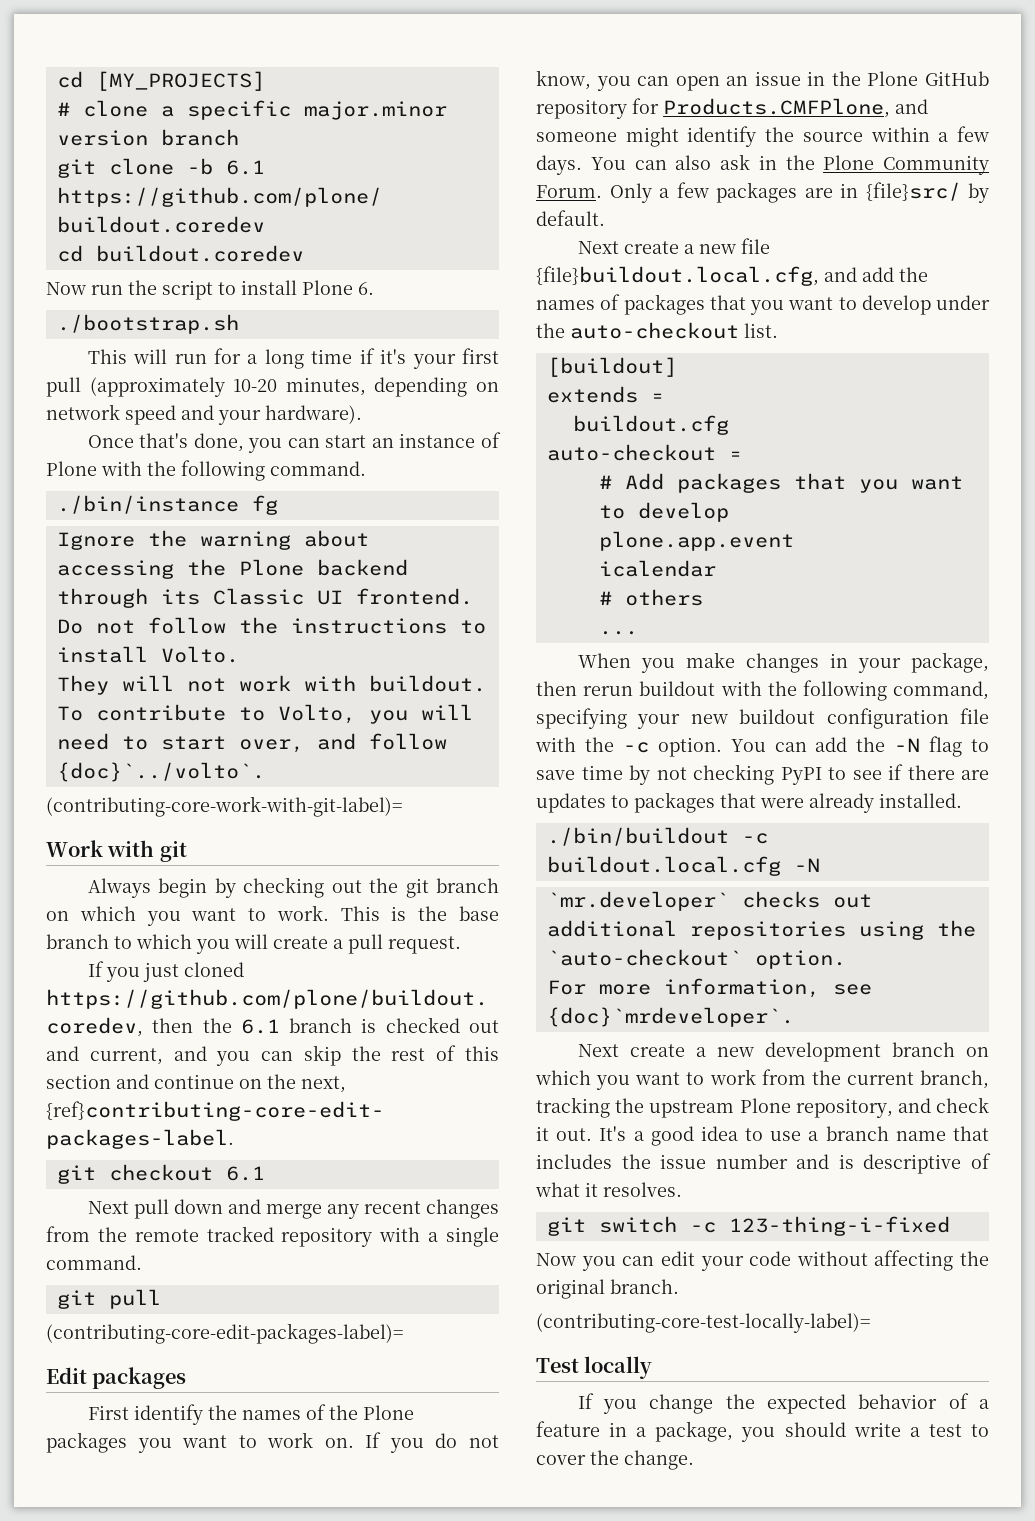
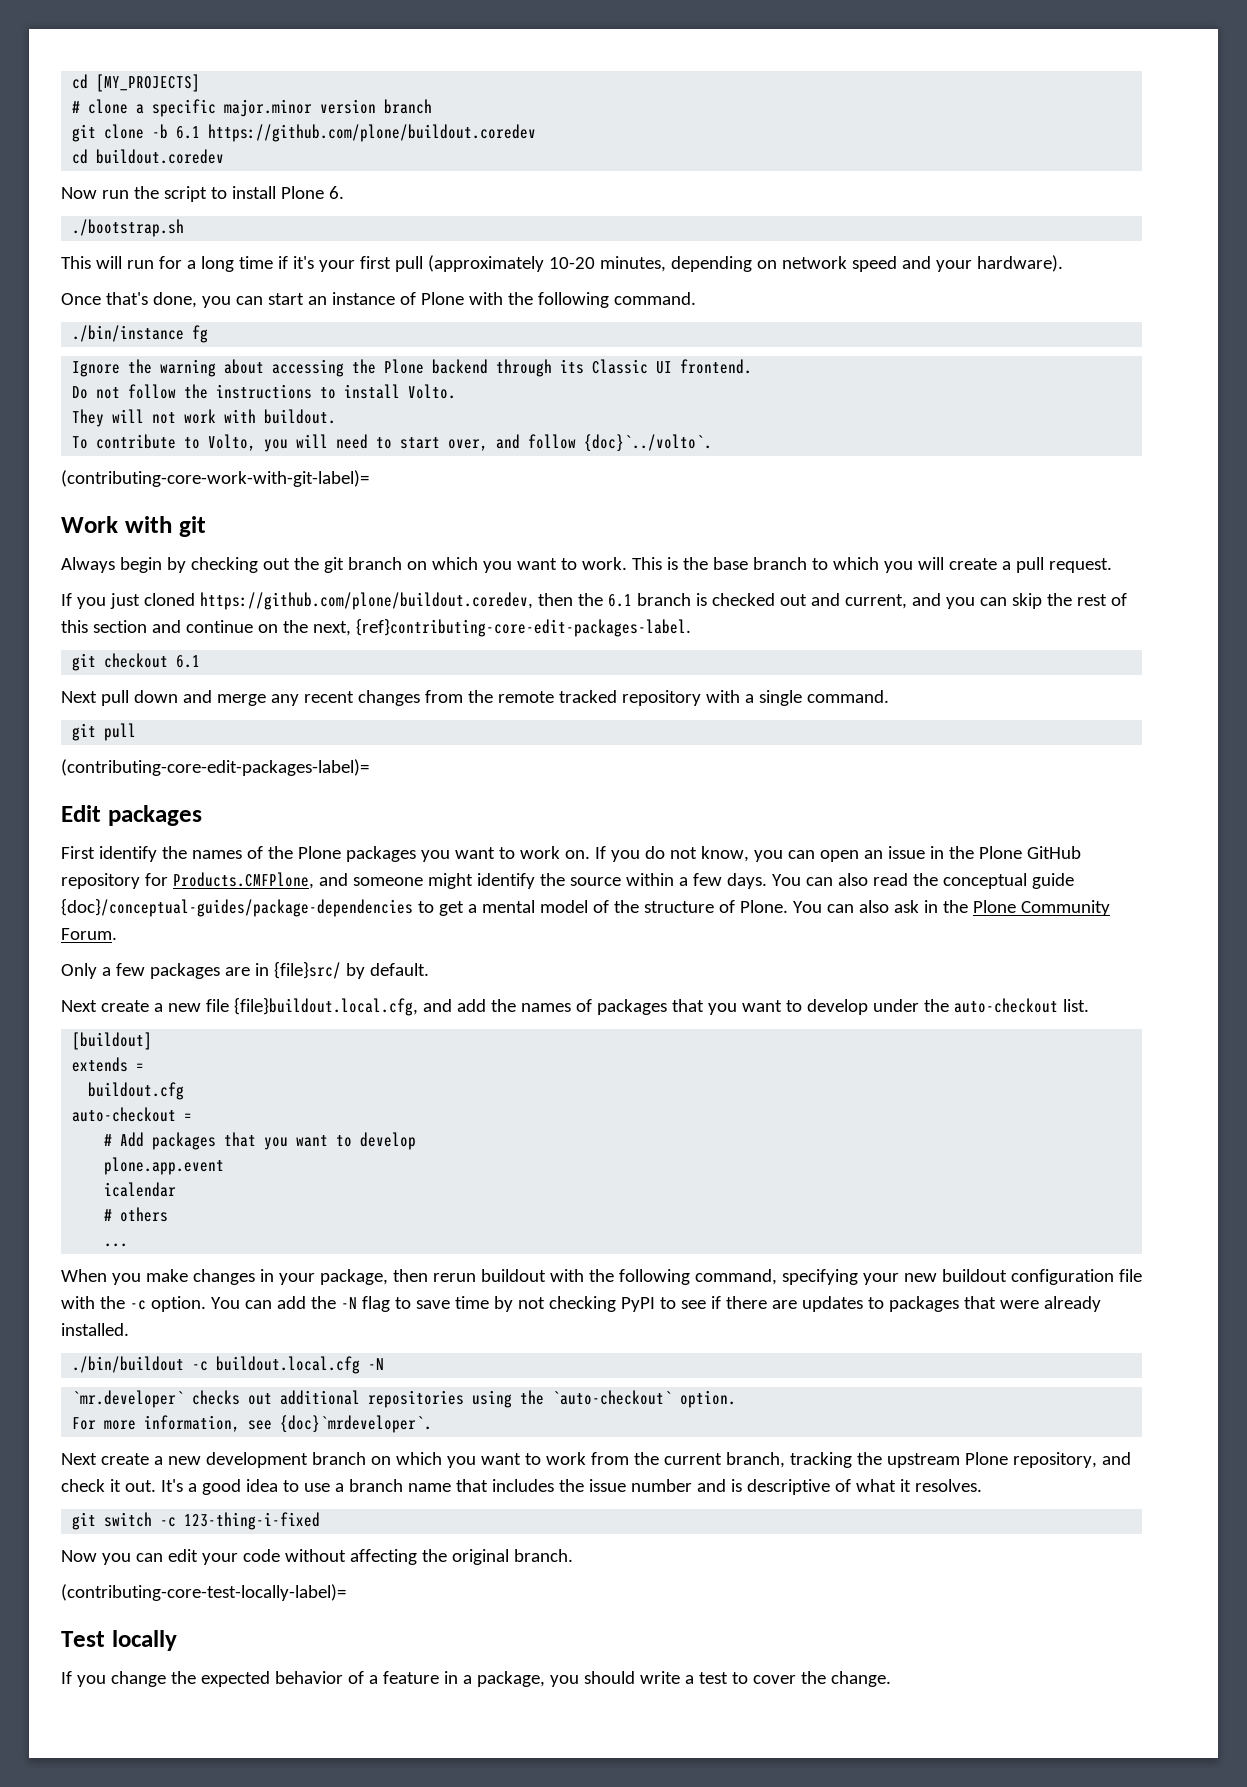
- You can also ask in the Plone Community Forum. Only a few packages are in {file}src/ by default.
+ You can also read the conceptual guide {doc}/conceptual-guides/package-dependencies to get a mental model of the structure of Plone. You can also ask in the Plone Community Forum.
+ Only a few packages are in {file}src/ by default.

